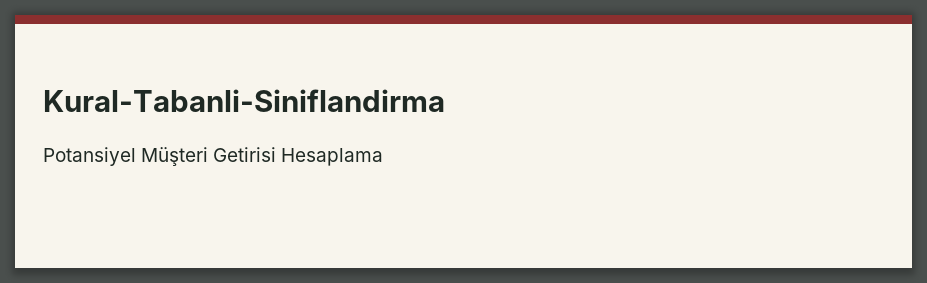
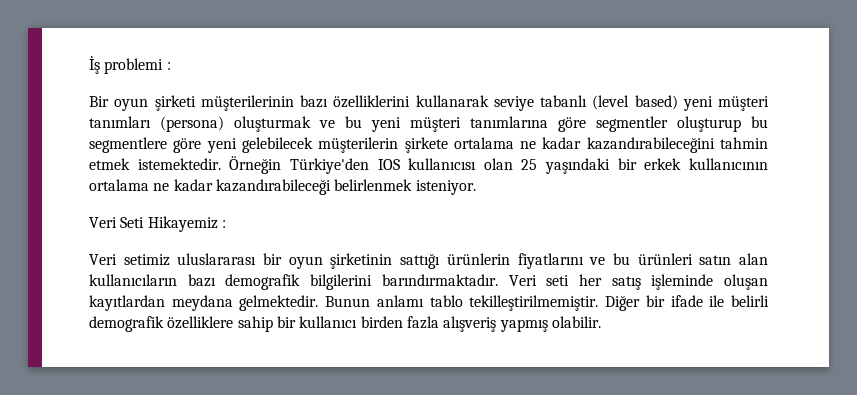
- Kural-Tabanli-Siniflandirma
- Potansiyel Müşteri Getirisi Hesaplama
+ İş problemi :
+ Bir oyun şirketi müşterilerinin bazı özelliklerini kullanarak seviye tabanlı (level based) yeni müşteri tanımları (persona) oluşturmak ve bu yeni müşteri tanımlarına göre segmentler oluşturup bu segmentlere göre yeni gelebilecek müşterilerin şirkete ortalama ne kadar kazandırabileceğini tahmin etmek istemektedir. Örneğin Türkiye'den IOS kullanıcısı olan 25 yaşındaki bir erkek kullanıcının ortalama ne kadar kazandırabileceği belirlenmek isteniyor.
+ Veri Seti Hikayemiz :
+ Veri setimiz uluslararası bir oyun şirketinin sattığı ürünlerin fiyatlarını ve bu ürünleri satın alan kullanıcıların bazı demografik bilgilerini barındırmaktadır. Veri seti her satış işleminde oluşan kayıtlardan meydana gelmektedir. Bunun anlamı tablo tekilleştirilmemiştir. Diğer bir ifade ile belirli demografik özelliklere sahip bir kullanıcı birden fazla alışveriş yapmış olabilir.

